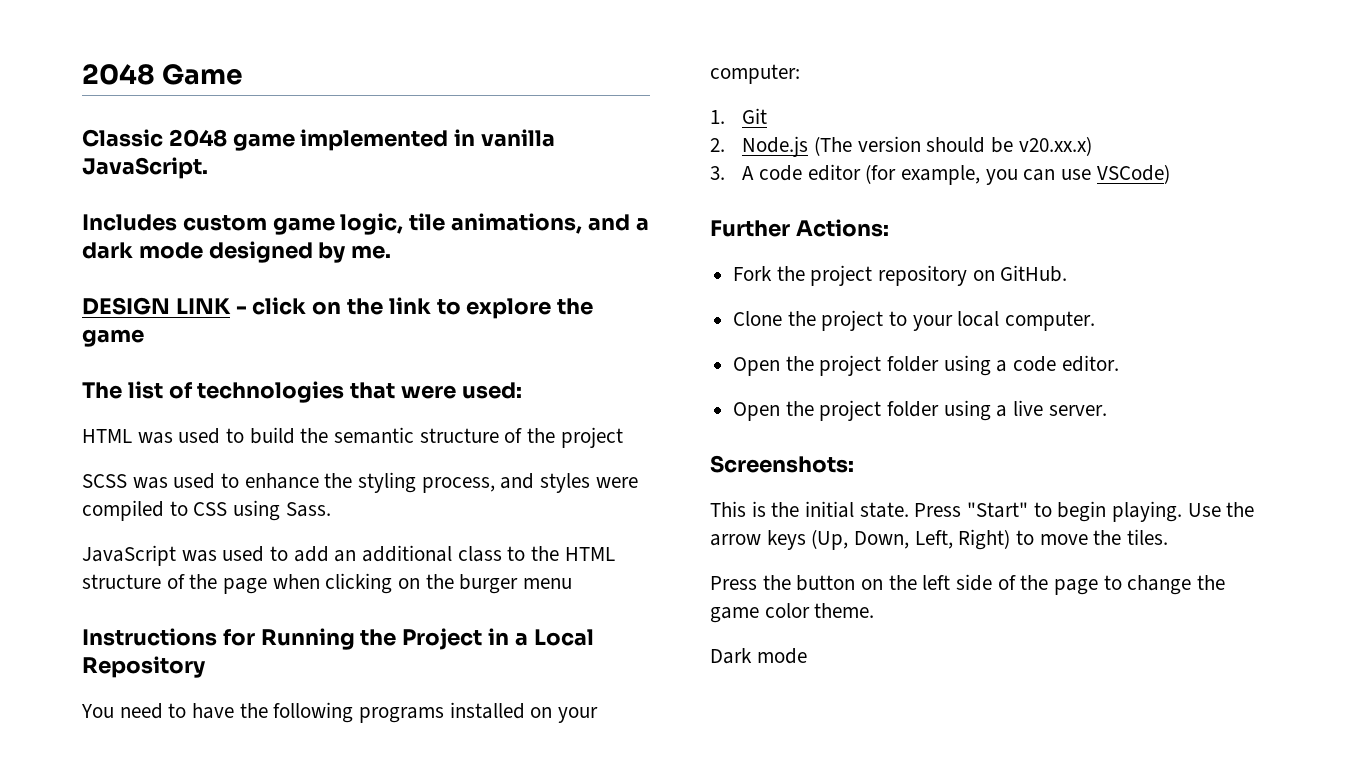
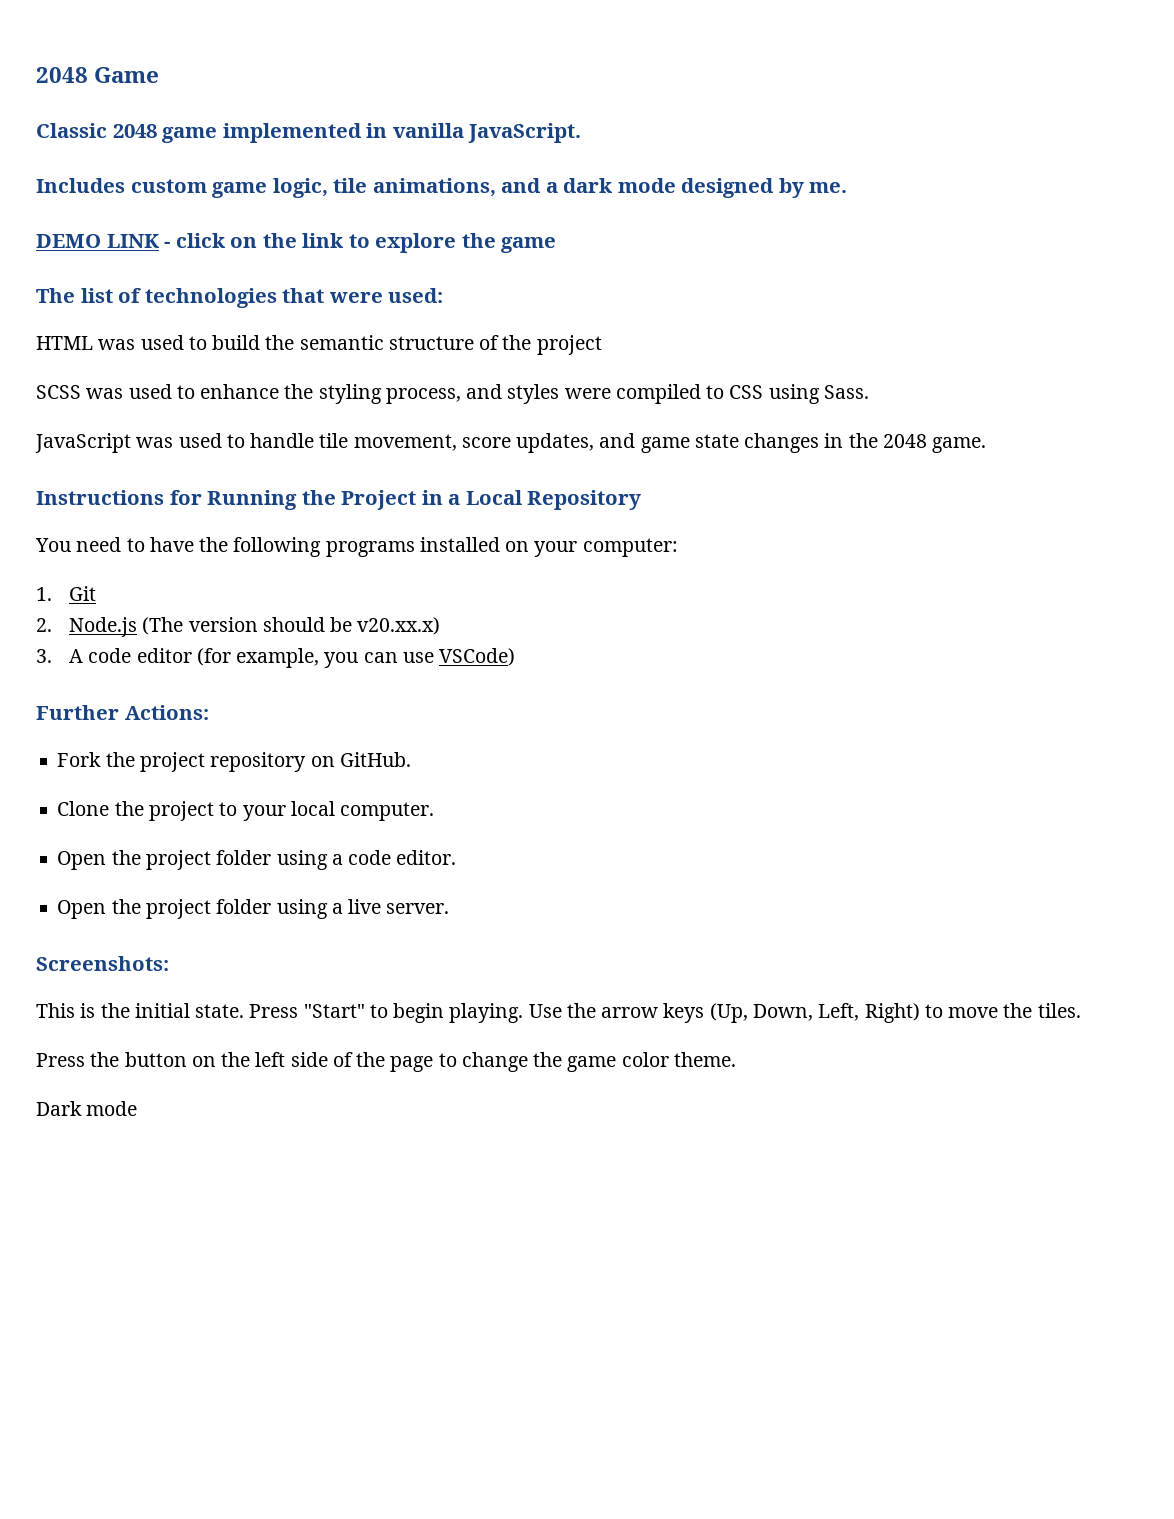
- DESIGN LINK - click on the link to explore the game
+ DEMO LINK - click on the link to explore the game
- JavaScript was used to add an additional class to the HTML structure of the page when clicking on the burger menu
+ JavaScript was used to handle tile movement, score updates, and game state changes in the 2048 game.

